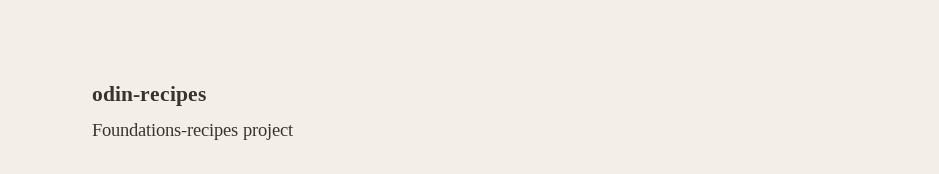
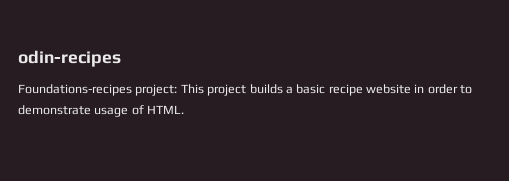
- Foundations-recipes project
+ Foundations-recipes project: This project builds a basic recipe website in order to demonstrate usage of HTML.

